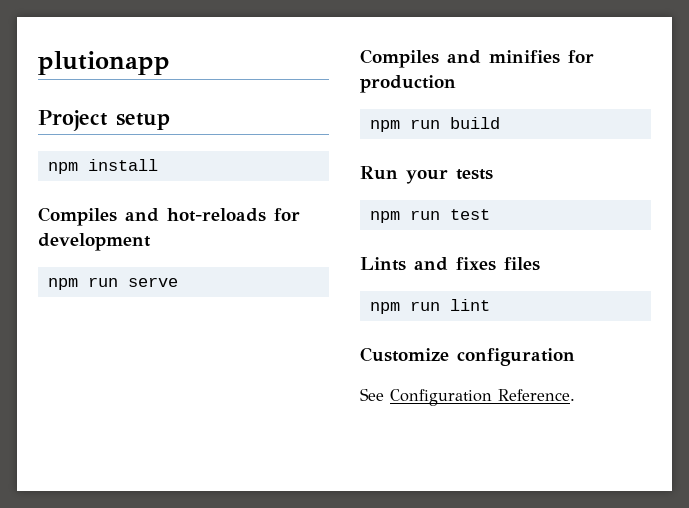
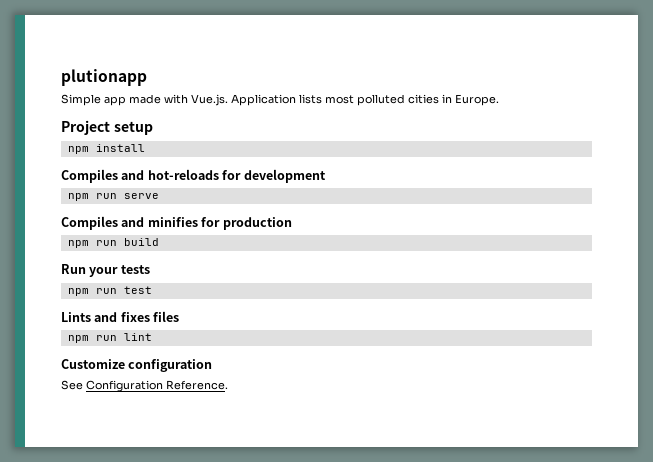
+ Simple app made with Vue.js. Application lists most polluted cities in Europe.

